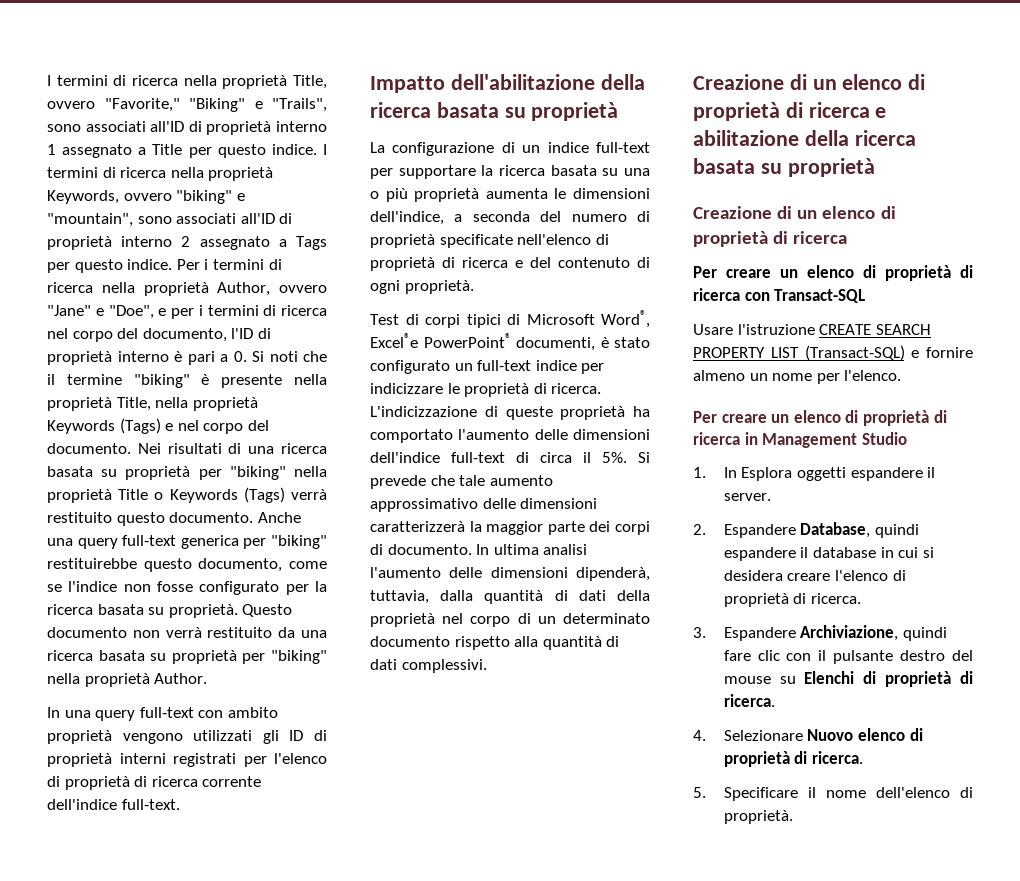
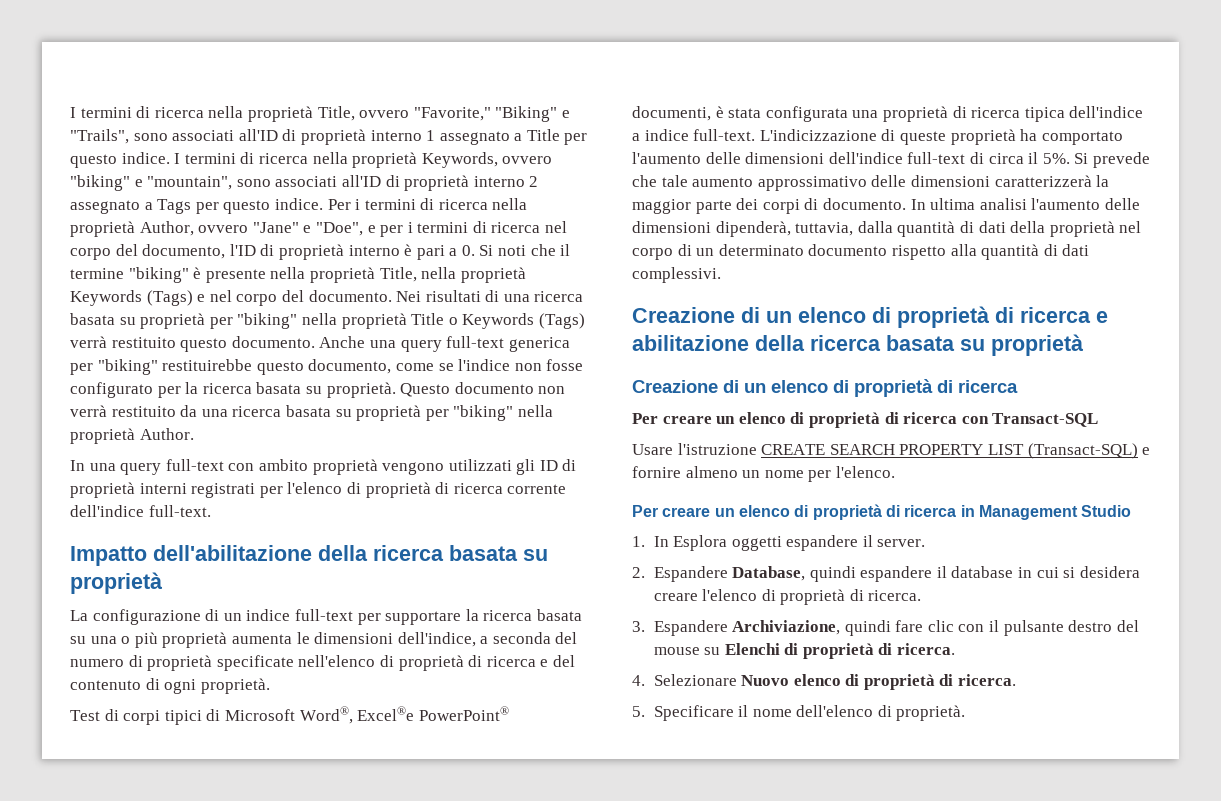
- Test di corpi tipici di Microsoft Word®, Excel®e PowerPoint® documenti, è stato configurato un full-text indice per indicizzare le proprietà di ricerca.
+ Test di corpi tipici di Microsoft Word®, Excel®e PowerPoint® documenti, è stata configurata una proprietà di ricerca tipica dell'indice a indice full-text.

